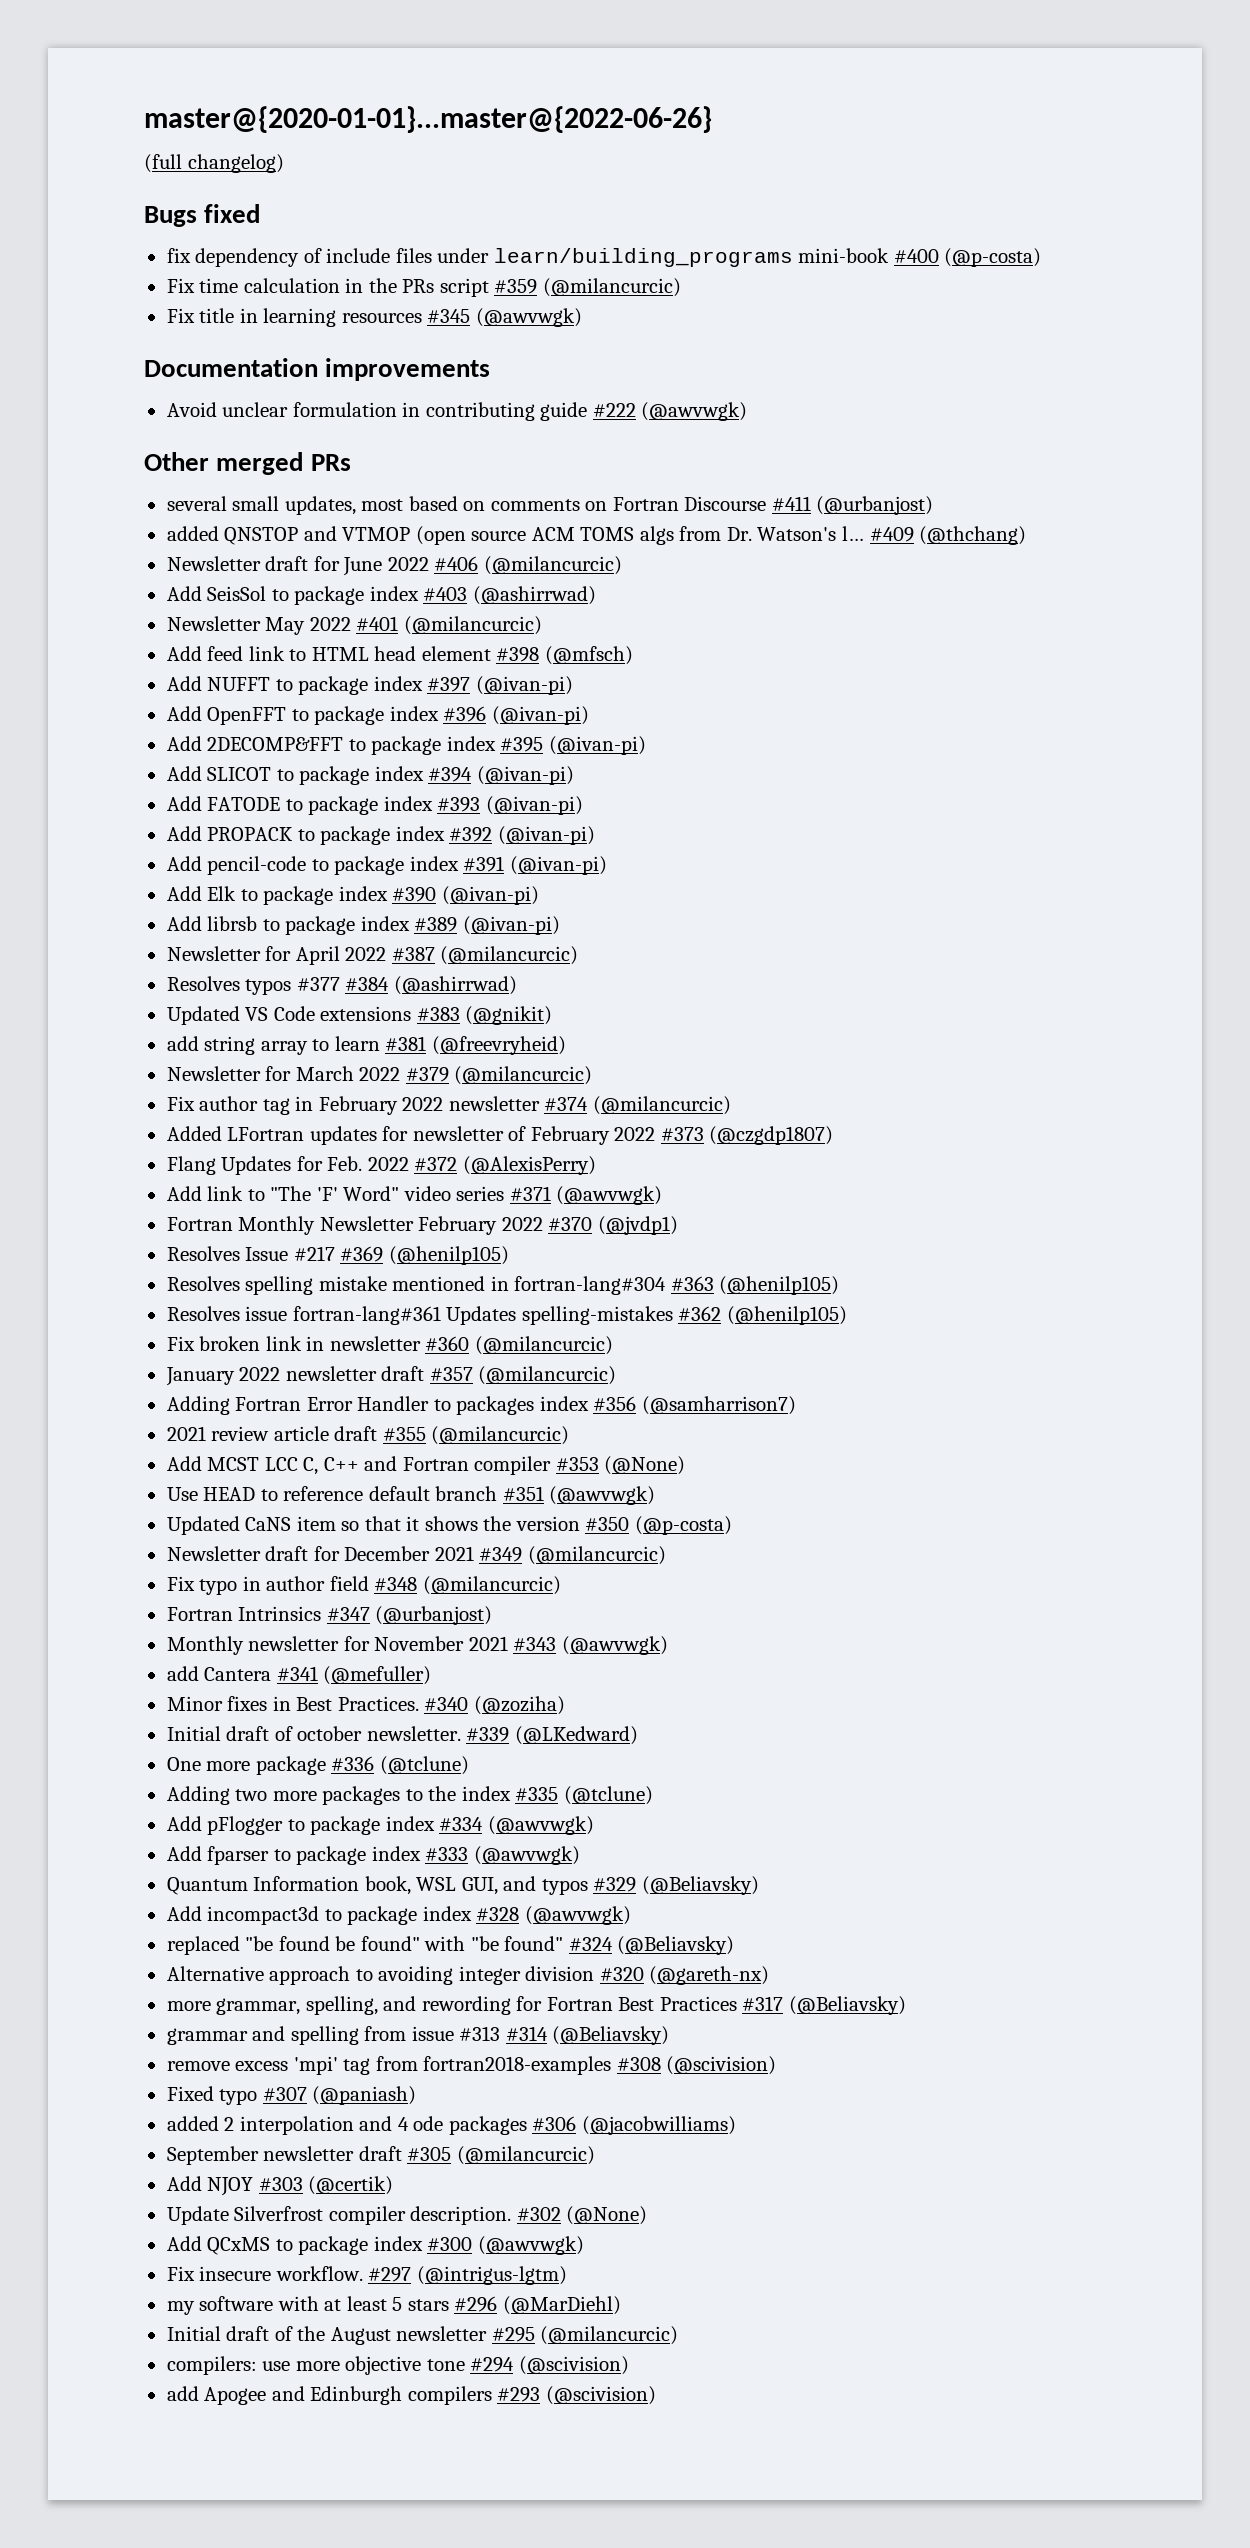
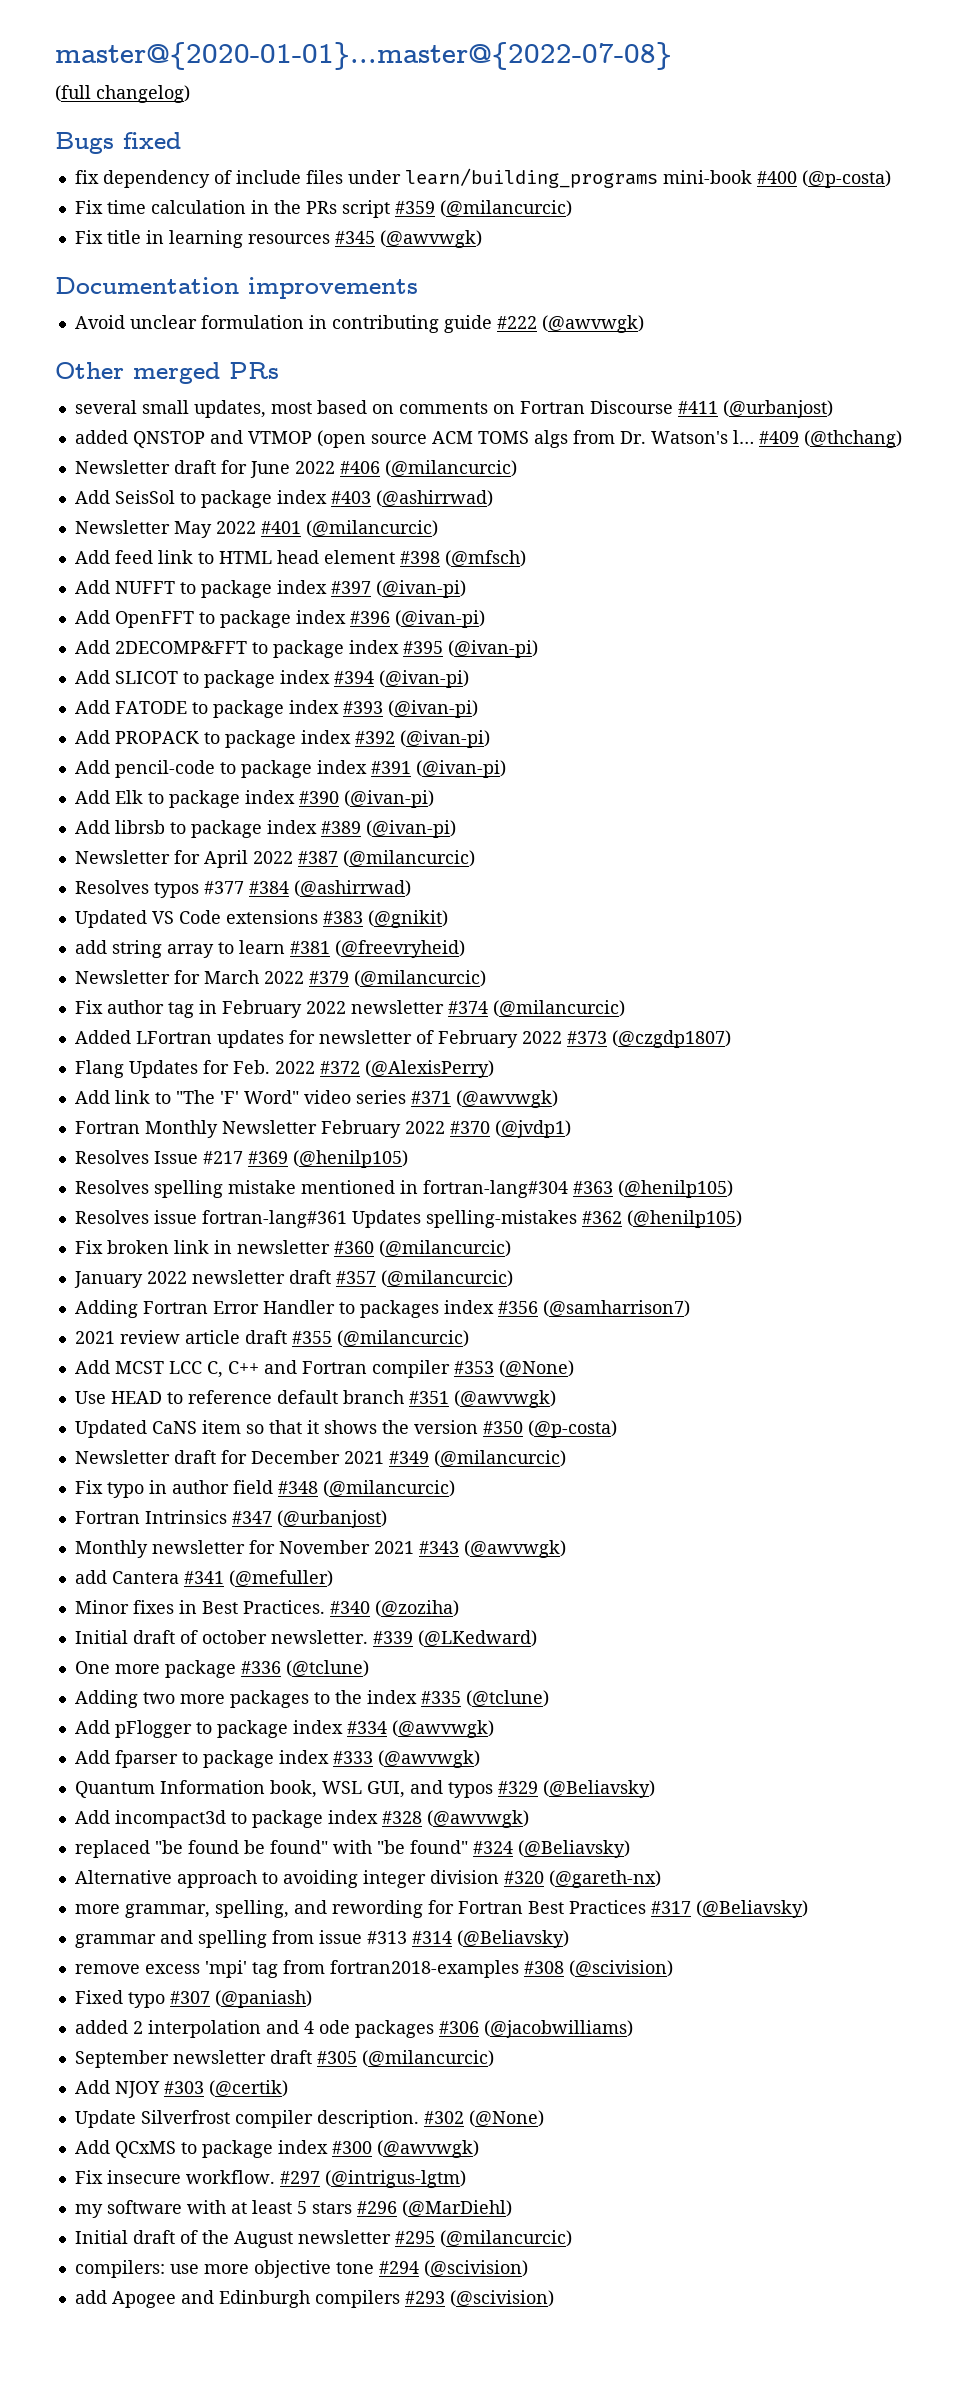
- master@{2020-01-01}...master@{2022-06-26}
+ master@{2020-01-01}...master@{2022-07-08}

